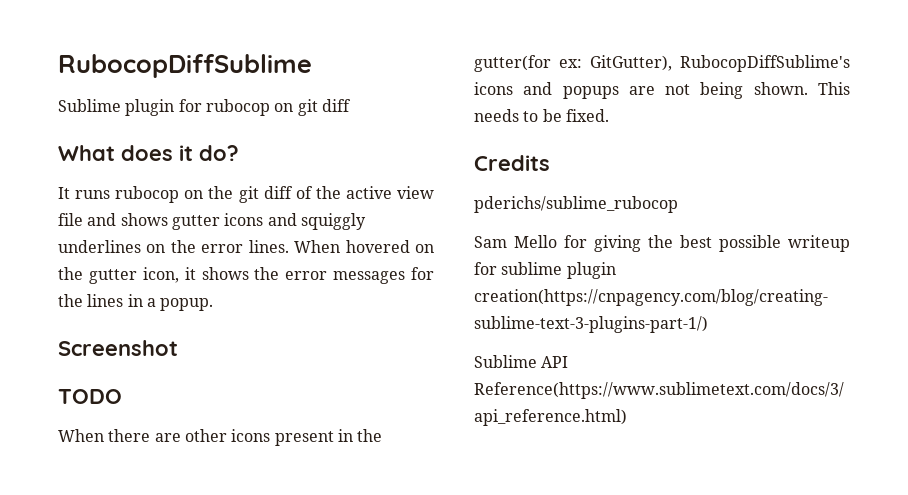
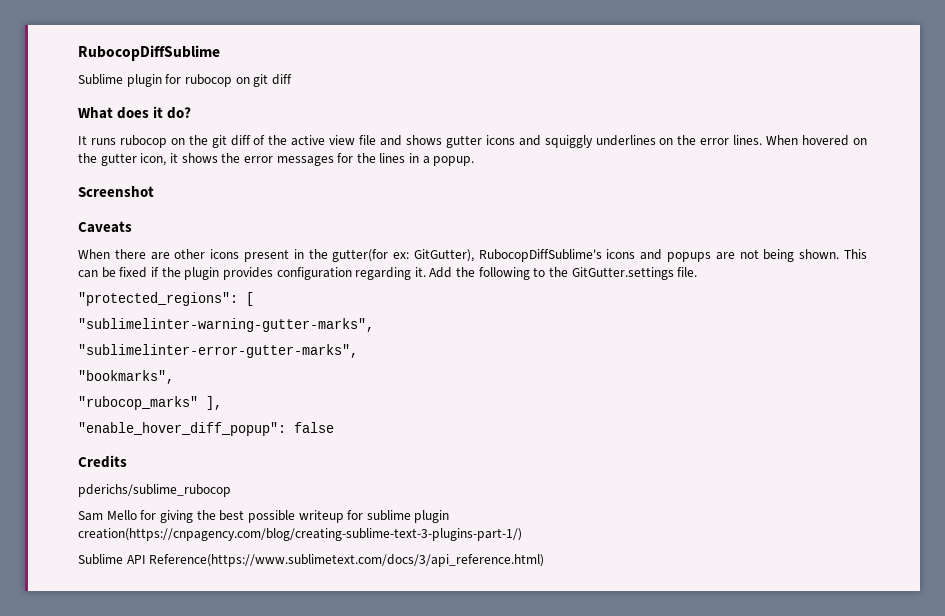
- TODO
+ Caveats
- This needs to be fixed.
+ This can be fixed if the plugin provides configuration regarding it. Add the following to the GitGutter.settings file.
+ "protected_regions": [
+ "sublimelinter-warning-gutter-marks",
+ "sublimelinter-error-gutter-marks",
+ "bookmarks",
+ "rubocop_marks" ],
+ "enable_hover_diff_popup": false

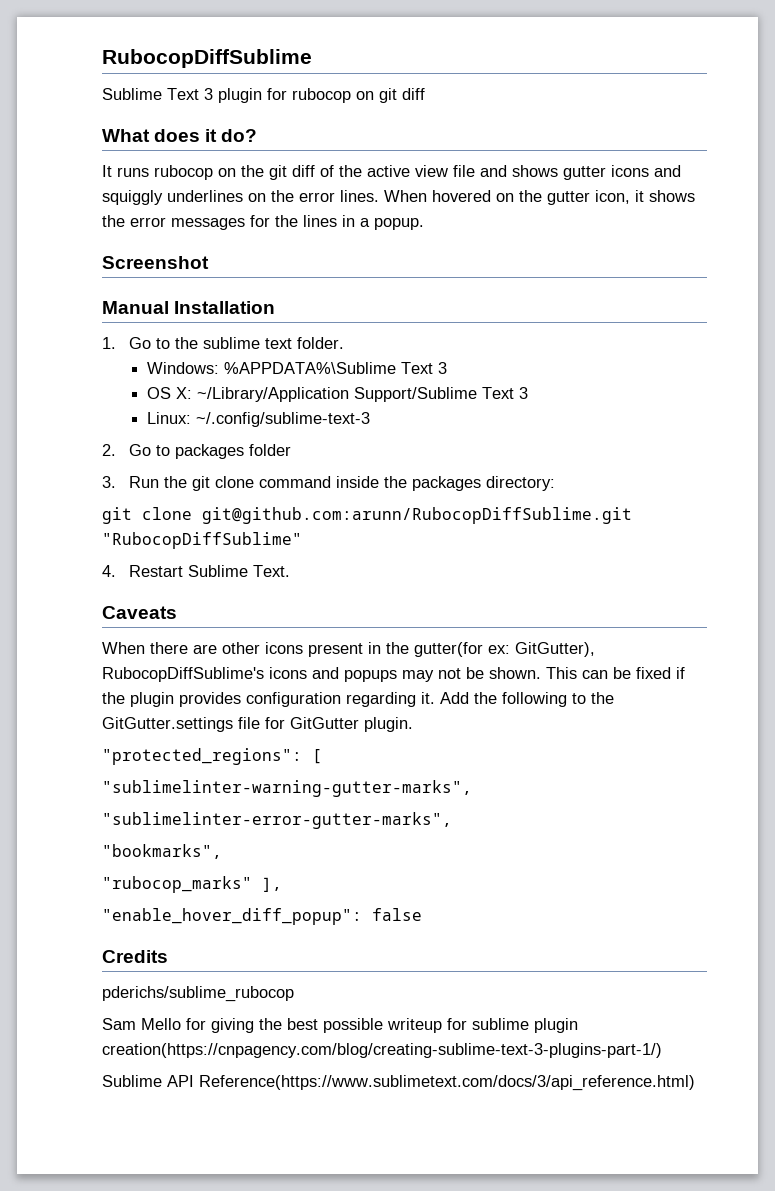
- Sublime plugin for rubocop on git diff
+ Sublime Text 3 plugin for rubocop on git diff
+ Manual Installation
+ 1. Go to the sublime text folder.
+ Windows: %APPDATA%\Sublime Text 3
+ OS X: ~/Library/Application Support/Sublime Text 3
+ Linux: ~/.config/sublime-text-3
+ 2. Go to packages folder
+ 3. Run the git clone command inside the packages directory:
+ git clone git@github.com:arunn/RubocopDiffSublime.git "RubocopDiffSublime"
+ 4. Restart Sublime Text.
- When there are other icons present in the gutter(for ex: GitGutter), RubocopDiffSublime's icons and popups are not being shown.
+ When there are other icons present in the gutter(for ex: GitGutter), RubocopDiffSublime's icons and popups may not be shown.
- Add the following to the GitGutter.settings file.
+ Add the following to the GitGutter.settings file for GitGutter plugin.

